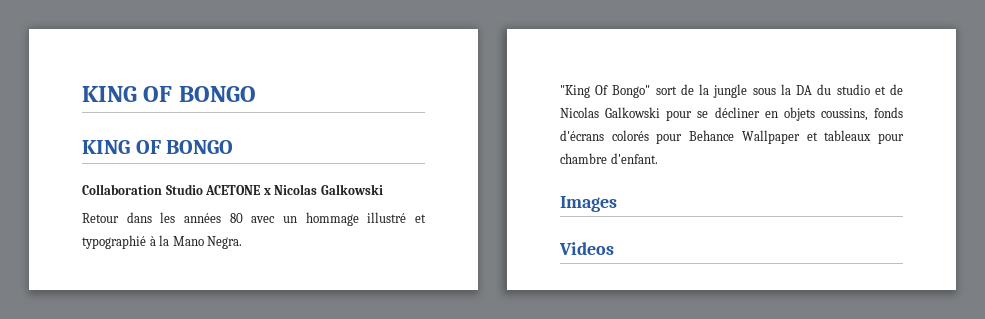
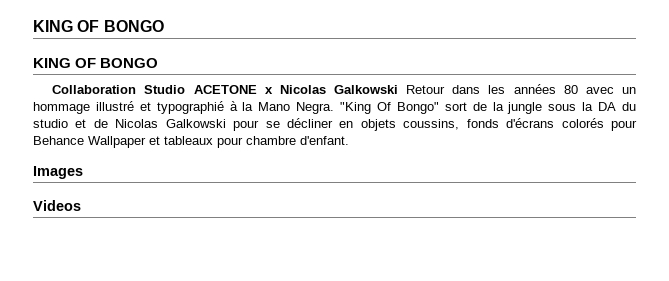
- Collaboration Studio ACETONE x Nicolas Galkowski
- Retour dans les années 80 avec un hommage illustré et typographié à la Mano Negra.
- "King Of Bongo" sort de la jungle sous la DA du studio et de Nicolas Galkowski pour se décliner en objets coussins, fonds d'écrans colorés pour Behance Wallpaper et tableaux pour chambre d'enfant.
+ Collaboration Studio ACETONE x Nicolas Galkowski Retour dans les années 80 avec un hommage illustré et typographié à la Mano Negra. "King Of Bongo" sort de la jungle sous la DA du studio et de Nicolas Galkowski pour se décliner en objets coussins, fonds d'écrans colorés pour Behance Wallpaper et tableaux pour chambre d'enfant.

